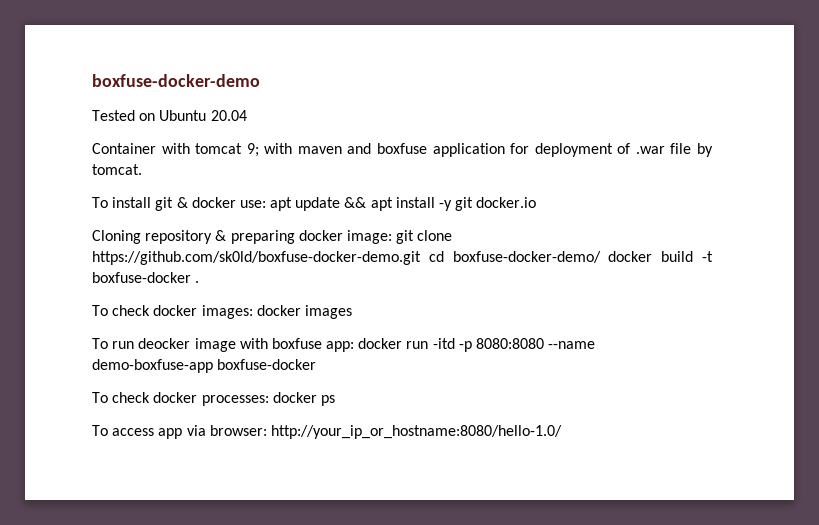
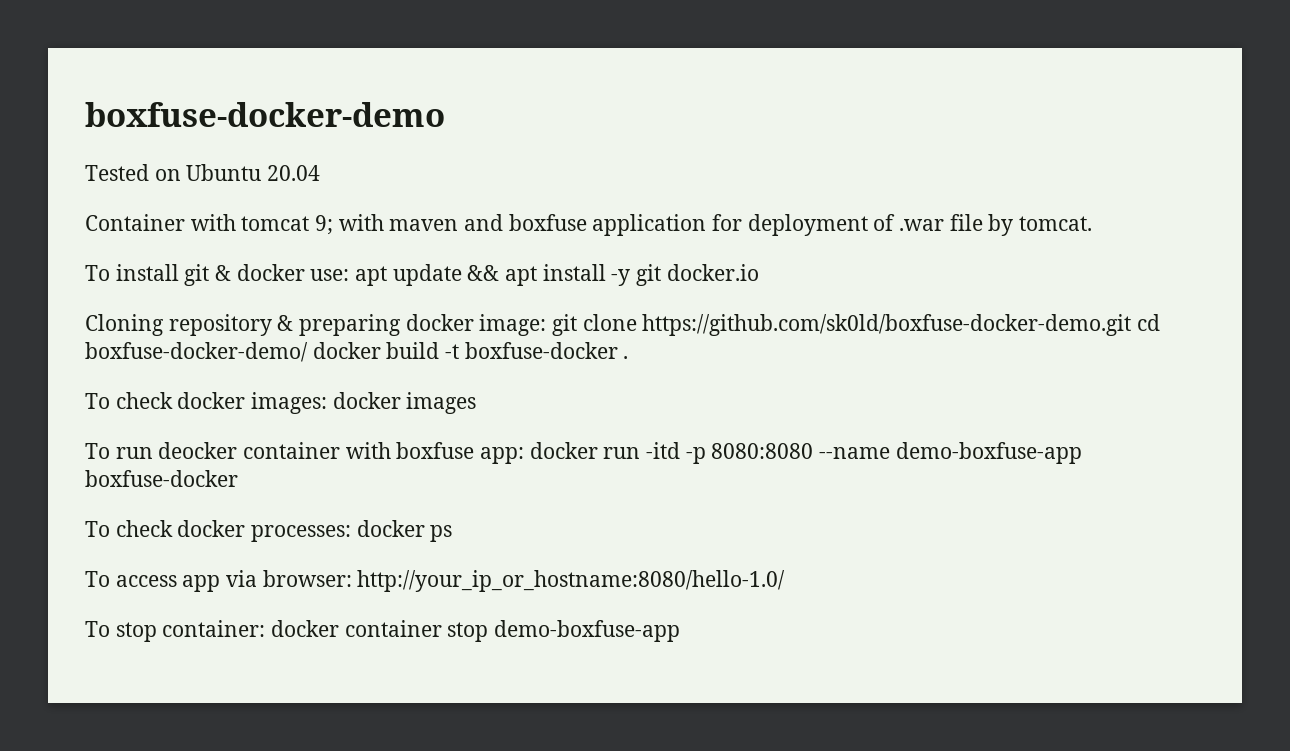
- To run deocker image with boxfuse app: docker run -itd -p 8080:8080 --name demo-boxfuse-app boxfuse-docker
+ To run deocker container with boxfuse app: docker run -itd -p 8080:8080 --name demo-boxfuse-app boxfuse-docker
+ To stop container: docker container stop demo-boxfuse-app

